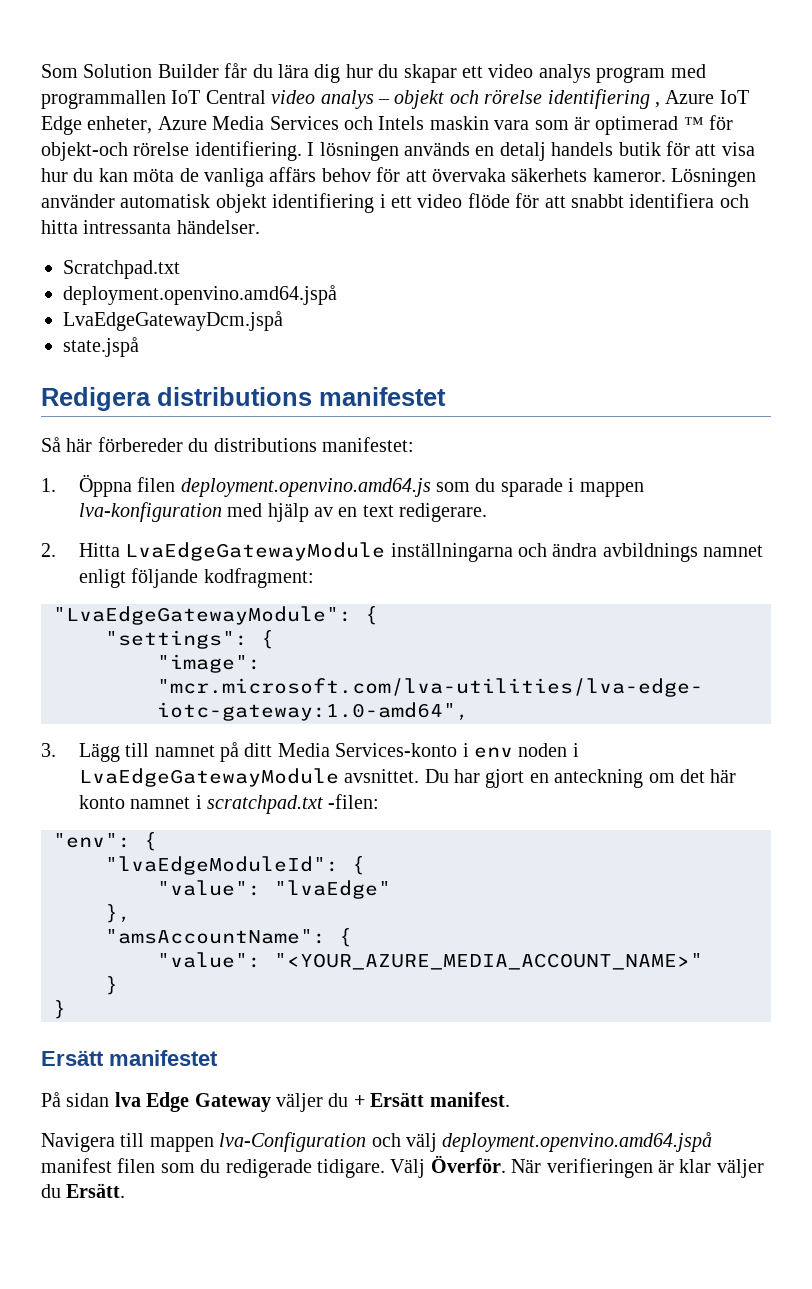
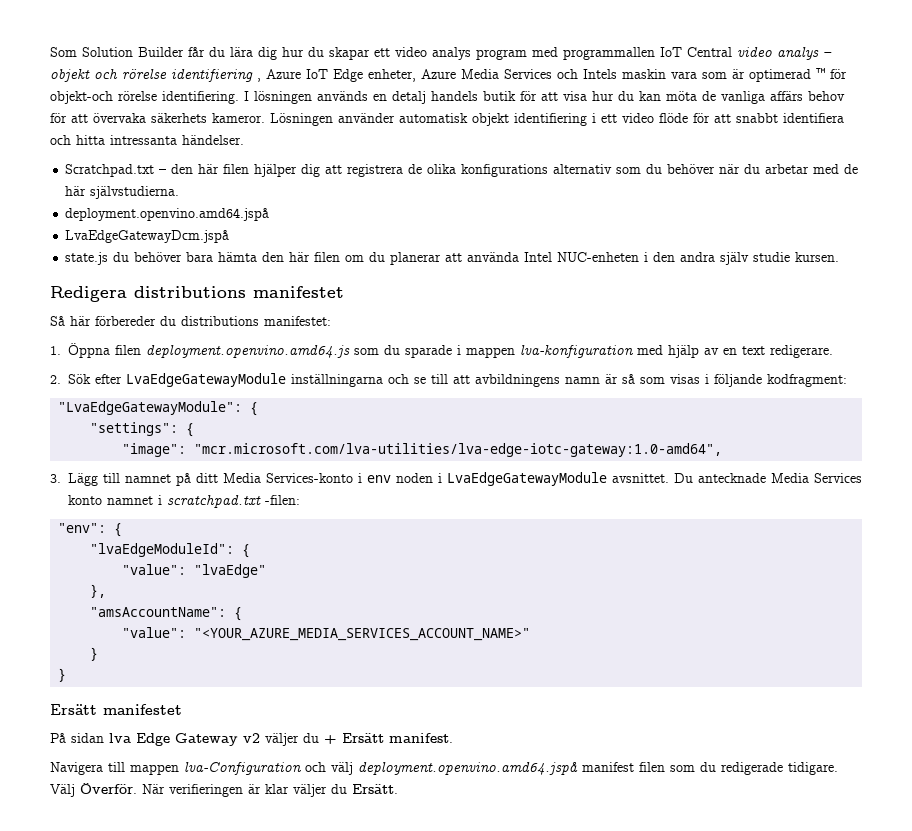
- Scratchpad.txt
+ Scratchpad.txt – den här filen hjälper dig att registrera de olika konfigurations alternativ som du behöver när du arbetar med de här självstudierna.
  deployment.openvino.amd64.jspå
  LvaEdgeGatewayDcm.jspå
- state.jspå
+ state.js du behöver bara hämta den här filen om du planerar att använda Intel NUC-enheten i den andra själv studie kursen.
- 2. Hitta LvaEdgeGatewayModule inställningarna och ändra avbildnings namnet enligt följande kodfragment:
+ 2. Sök efter LvaEdgeGatewayModule inställningarna och se till att avbildningens namn är så som visas i följande kodfragment:
- Du har gjort en anteckning om det här konto namnet i scratchpad.txt -filen:
+ Du antecknade Media Services konto namnet i scratchpad.txt -filen:
- "value": "<YOUR_AZURE_MEDIA_ACCOUNT_NAME>"
+ "value": "<YOUR_AZURE_MEDIA_SERVICES_ACCOUNT_NAME>"
- På sidan lva Edge Gateway väljer du + Ersätt manifest.
+ På sidan lva Edge Gateway v2 väljer du + Ersätt manifest.

